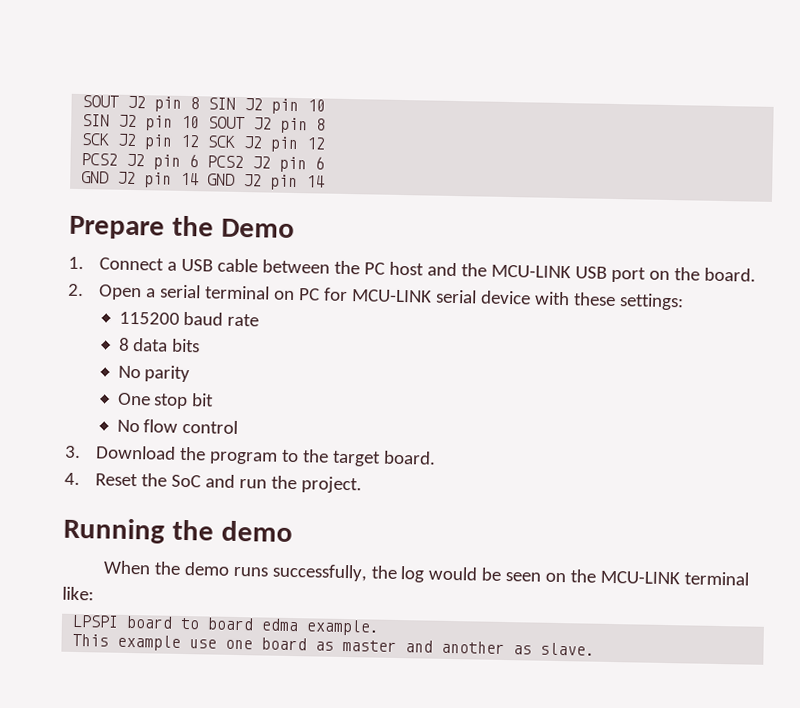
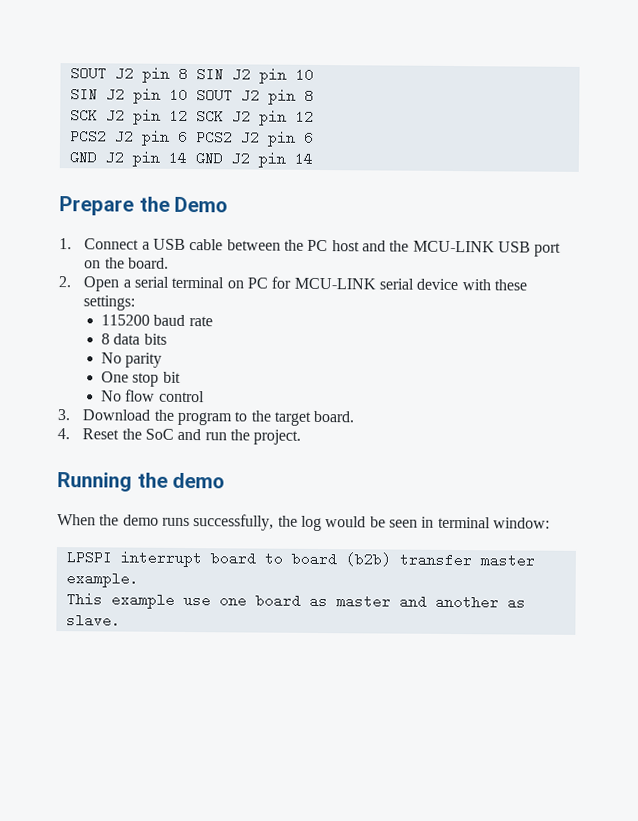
- When the demo runs successfully, the log would be seen on the MCU-LINK terminal like:
+ When the demo runs successfully, the log would be seen in terminal window:
- LPSPI board to board edma example.
+ LPSPI interrupt board to board (b2b) transfer master example.

